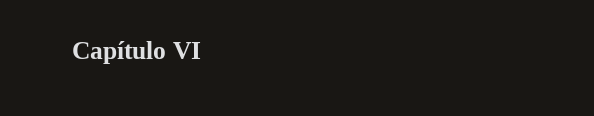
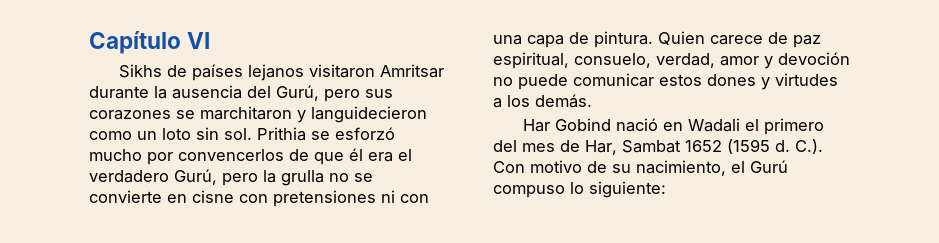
+ Sikhs de países lejanos visitaron Amritsar durante la ausencia del Gurú, pero sus corazones se marchitaron y languidecieron como un loto sin sol. Prithia se esforzó mucho por convencerlos de que él era el verdadero Gurú, pero la grulla no se convierte en cisne con pretensiones ni con una capa de pintura. Quien carece de paz espiritual, consuelo, verdad, amor y devoción no puede comunicar estos dones y virtudes a los demás.
+ Har Gobind nació en Wadali el primero del mes de Har, Sambat 1652 (1595 d. C.). Con motivo de su nacimiento, el Gurú compuso lo siguiente:

